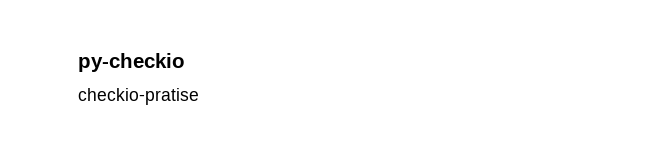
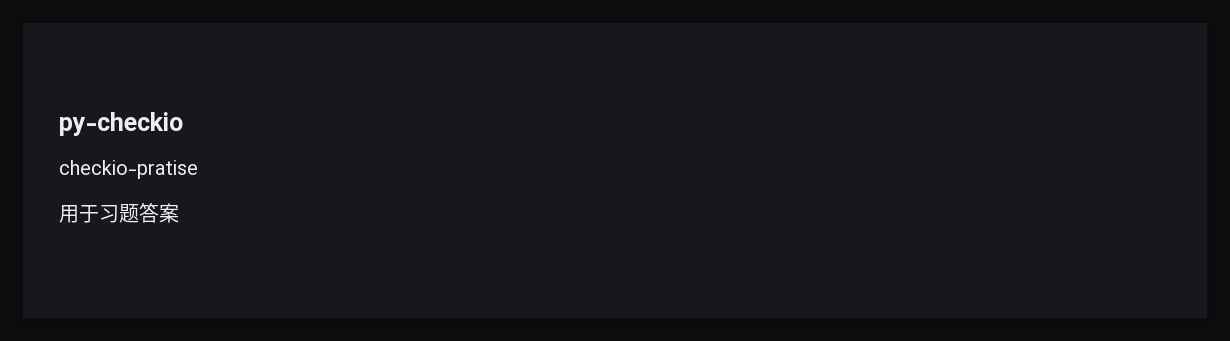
+ 用于习题答案

